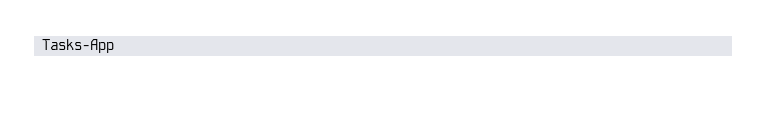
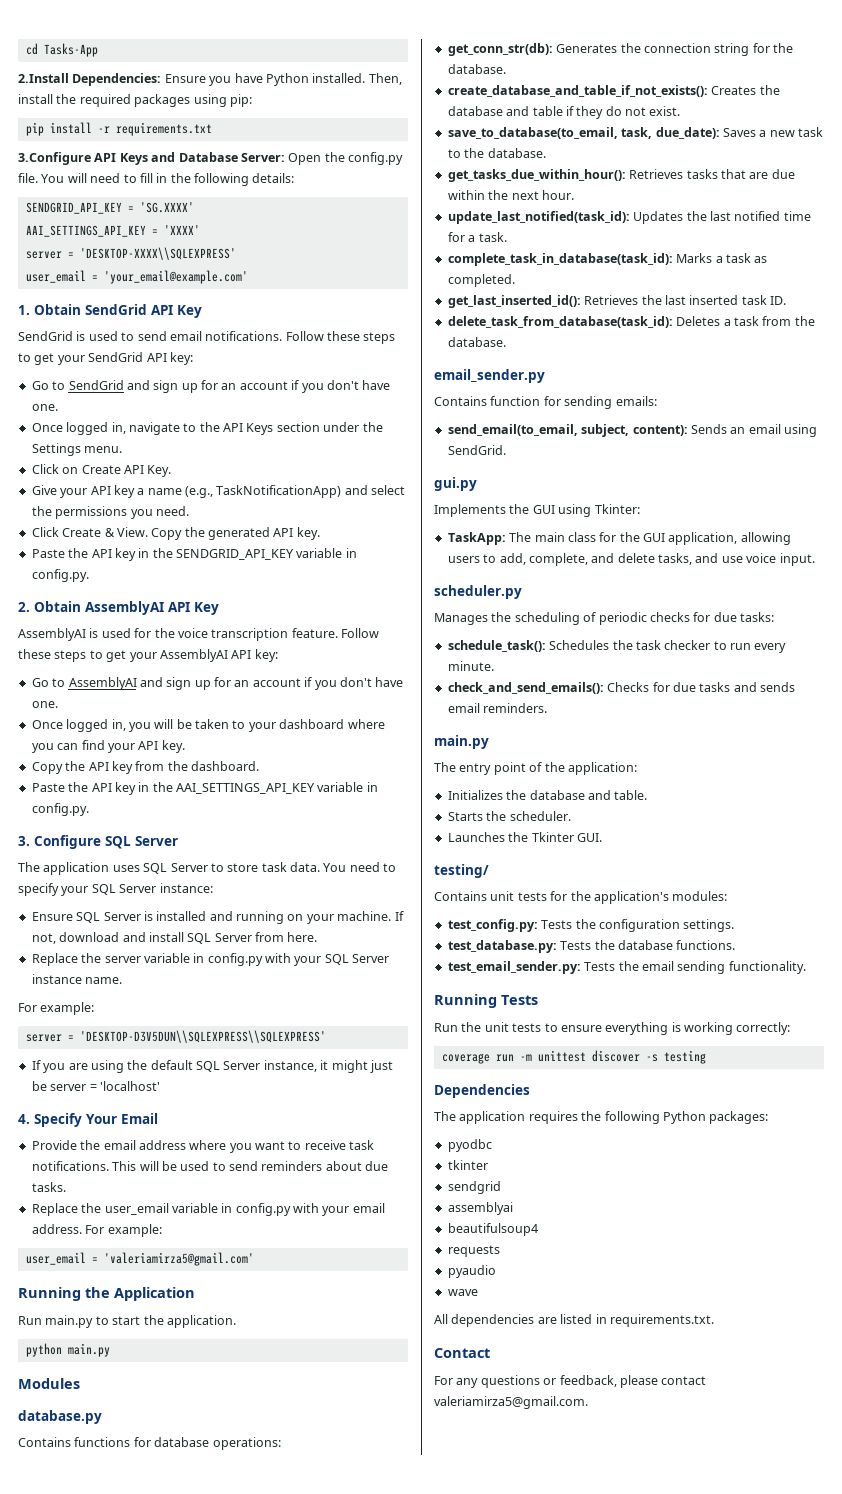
- Tasks-App
+ cd Tasks-App
+ 2.Install Dependencies: Ensure you have Python installed. Then, install the required packages using pip:
+ pip install -r requirements.txt
+ 3.Configure API Keys and Database Server: Open the config.py file. You will need to fill in the following details:
+ SENDGRID_API_KEY = 'SG.XXXX'
+ AAI_SETTINGS_API_KEY = 'XXXX'
+ server = 'DESKTOP-XXXX\\SQLEXPRESS'
+ user_email = 'your_email@example.com'
+ 1. Obtain SendGrid API Key
+ SendGrid is used to send email notifications. Follow these steps to get your SendGrid API key:
+ Go to SendGrid and sign up for an account if you don't have one.
+ Once logged in, navigate to the API Keys section under the Settings menu.
+ Click on Create API Key.
+ Give your API key a name (e.g., TaskNotificationApp) and select the permissions you need.
+ Click Create & View. Copy the generated API key.
+ Paste the API key in the SENDGRID_API_KEY variable in config.py.
+ 2. Obtain AssemblyAI API Key
+ AssemblyAI is used for the voice transcription feature. Follow these steps to get your AssemblyAI API key:
+ Go to AssemblyAI and sign up for an account if you don't have one.
+ Once logged in, you will be taken to your dashboard where you can find your API key.
+ Copy the API key from the dashboard.
+ Paste the API key in the AAI_SETTINGS_API_KEY variable in config.py.
+ 3. Configure SQL Server
+ The application uses SQL Server to store task data. You need to specify your SQL Server instance:
+ Ensure SQL Server is installed and running on your machine. If not, download and install SQL Server from here.
+ Replace the server variable in config.py with your SQL Server instance name.
+ For example:
+ server = 'DESKTOP-D3V5DUN\\SQLEXPRESS\\SQLEXPRESS'
+ If you are using the default SQL Server instance, it might just be server = 'localhost'
+ 4. Specify Your Email
+ Provide the email address where you want to receive task notifications. This will be used to send reminders about due tasks.
+ Replace the user_email variable in config.py with your email address. For example:
+ user_email = 'valeriamirza5@gmail.com'
+ Running the Application
+ Run main.py to start the application.
+ python main.py
+ Modules
+ database.py
+ Contains functions for database operations:
+ get_conn_str(db): Generates the connection string for the database.
+ create_database_and_table_if_not_exists(): Creates the database and table if they do not exist.
+ save_to_database(to_email, task, due_date): Saves a new task to the database.
+ get_tasks_due_within_hour(): Retrieves tasks that are due within the next hour.
+ update_last_notified(task_id): Updates the last notified time for a task.
+ complete_task_in_database(task_id): Marks a task as completed.
+ get_last_inserted_id(): Retrieves the last inserted task ID.
+ delete_task_from_database(task_id): Deletes a task from the database.
+ email_sender.py
+ Contains function for sending emails:
+ send_email(to_email, subject, content): Sends an email using SendGrid.
+ gui.py
+ Implements the GUI using Tkinter:
+ TaskApp: The main class for the GUI application, allowing users to add, complete, and delete tasks, and use voice input.
+ scheduler.py
+ Manages the scheduling of periodic checks for due tasks:
+ schedule_task(): Schedules the task checker to run every minute.
+ check_and_send_emails(): Checks for due tasks and sends email reminders.
+ main.py
+ The entry point of the application:
+ Initializes the database and table.
+ Starts the scheduler.
+ Launches the Tkinter GUI.
+ testing/
+ Contains unit tests for the application's modules:
+ test_config.py: Tests the configuration settings.
+ test_database.py: Tests the database functions.
+ test_email_sender.py: Tests the email sending functionality.
+ Running Tests
+ Run the unit tests to ensure everything is working correctly:
+ coverage run -m unittest discover -s testing
+ Dependencies
+ The application requires the following Python packages:
+ pyodbc
+ tkinter
+ sendgrid
+ assemblyai
+ beautifulsoup4
+ requests
+ pyaudio
+ wave
+ All dependencies are listed in requirements.txt.
+ Contact
+ For any questions or feedback, please contact valeriamirza5@gmail.com.

